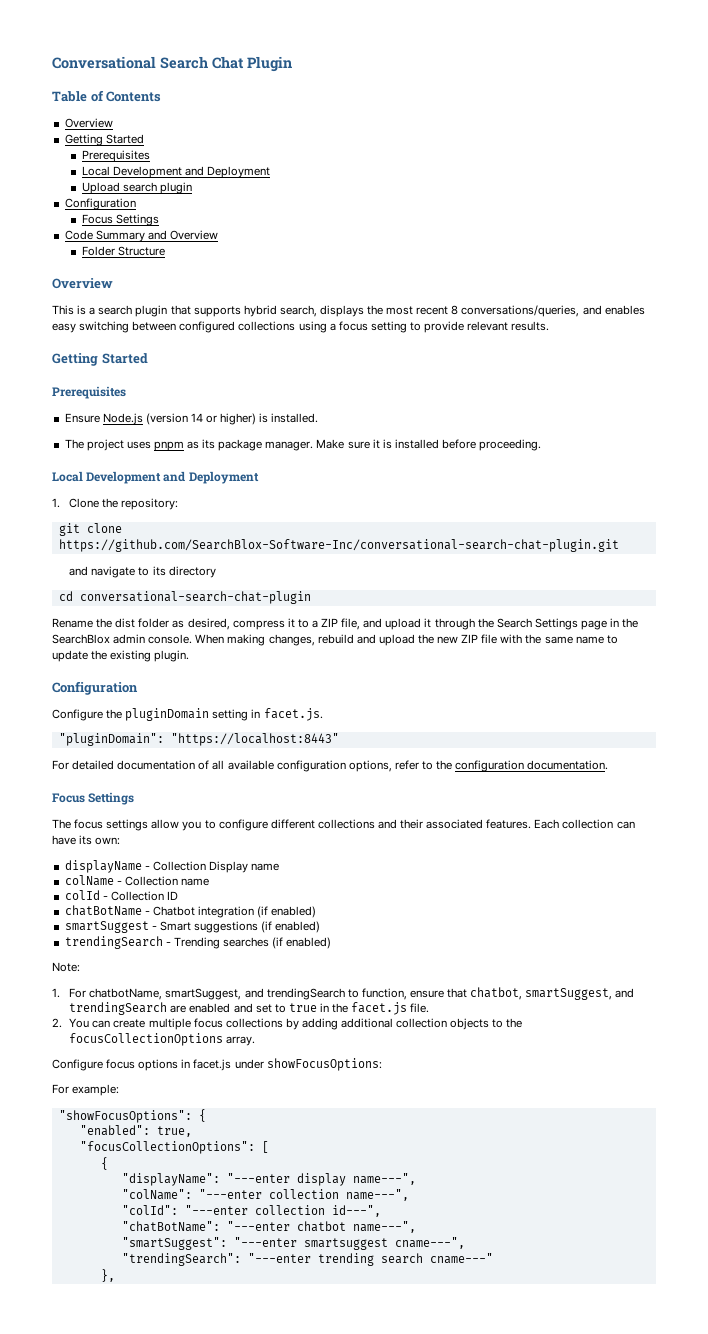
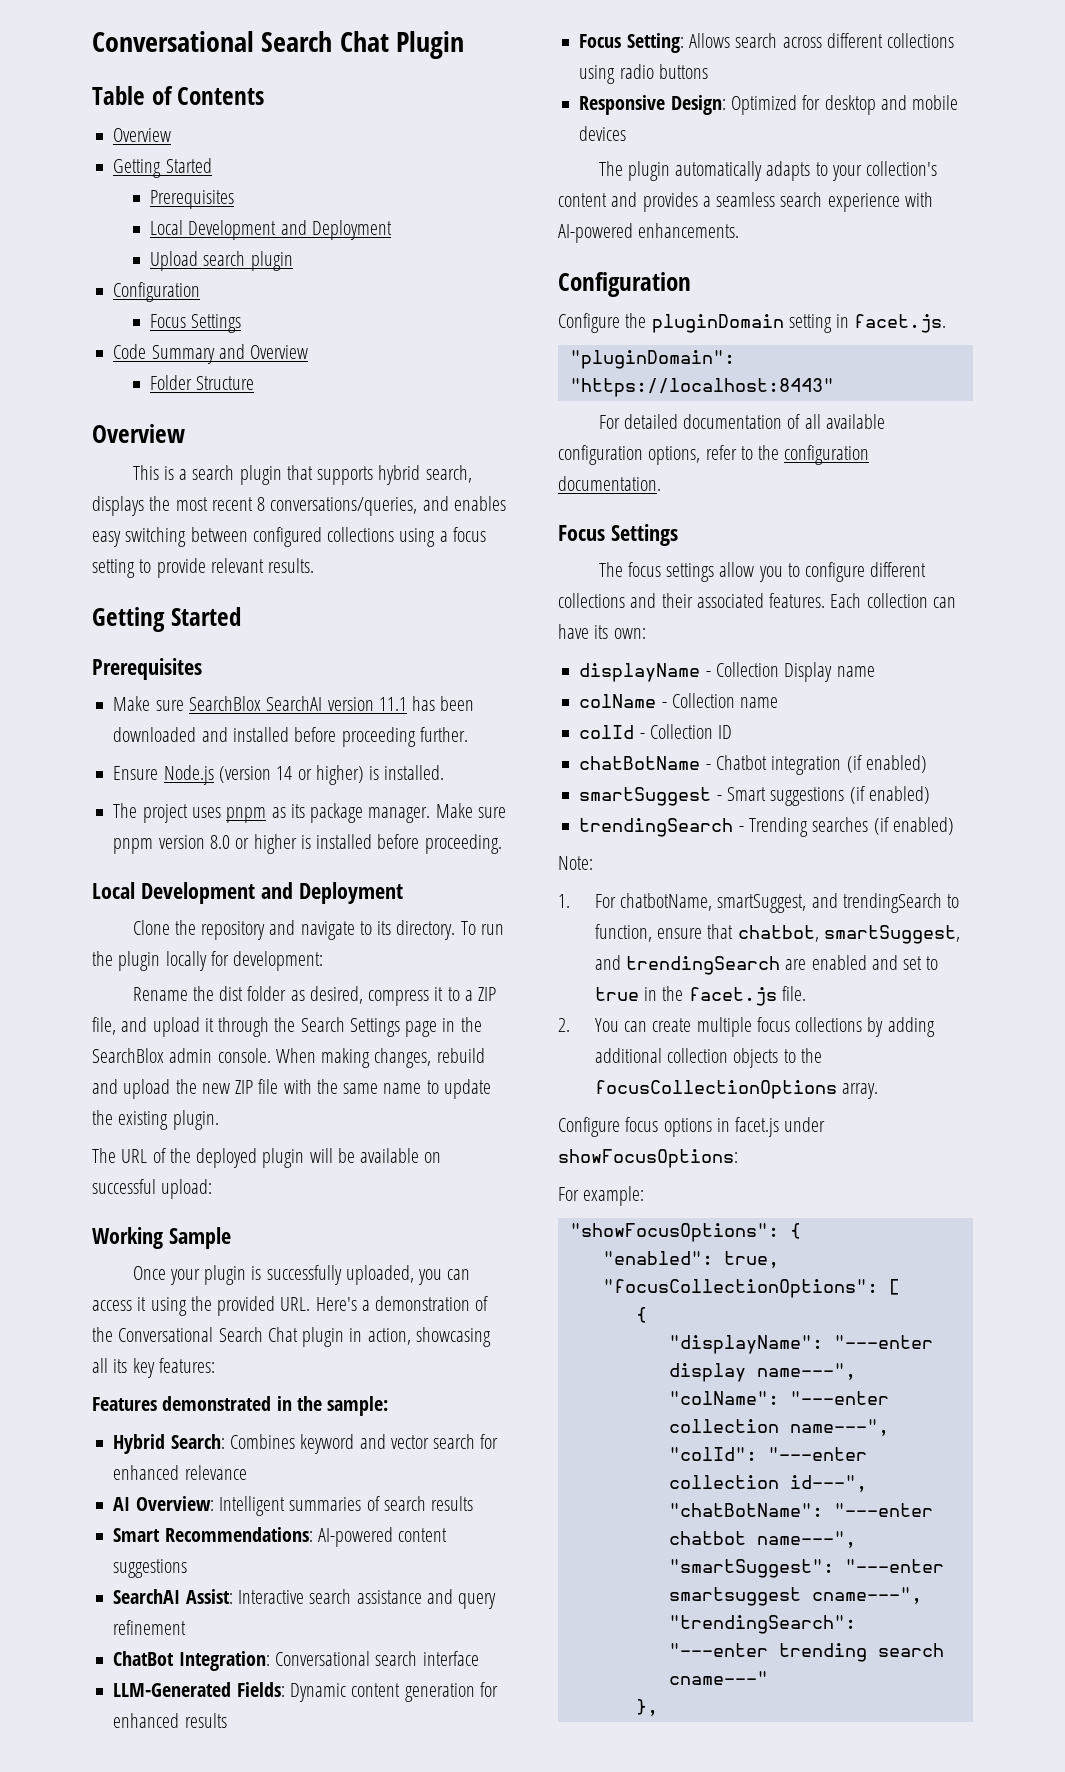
+ Make sure SearchBlox SearchAI version 11.1 has been downloaded and installed before proceeding further.
- Make sure it is installed before proceeding.
+ Make sure pnpm version 8.0 or higher is installed before proceeding.
- 1. Clone the repository:
- git clone https://github.com/SearchBlox-Software-Inc/conversational-search-chat-plugin.git
- and navigate to its directory
- cd conversational-search-chat-plugin
+ Clone the repository and navigate to its directory. To run the plugin locally for development:
+ The URL of the deployed plugin will be available on successful upload:
+ Working Sample
+ Once your plugin is successfully uploaded, you can access it using the provided URL. Here's a demonstration of the Conversational Search Chat plugin in action, showcasing all its key features:
+ Features demonstrated in the sample:
+ Hybrid Search: Combines keyword and vector search for enhanced relevance
+ AI Overview: Intelligent summaries of search results
+ Smart Recommendations: AI-powered content suggestions
+ SearchAI Assist: Interactive search assistance and query refinement
+ ChatBot Integration: Conversational search interface
+ LLM-Generated Fields: Dynamic content generation for enhanced results
+ Focus Setting: Allows search across different collections using radio buttons
+ Responsive Design: Optimized for desktop and mobile devices
+ The plugin automatically adapts to your collection's content and provides a seamless search experience with AI-powered enhancements.

